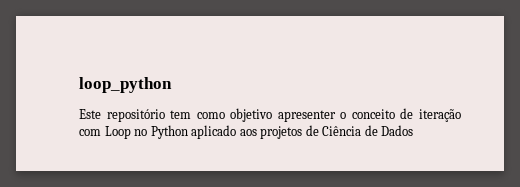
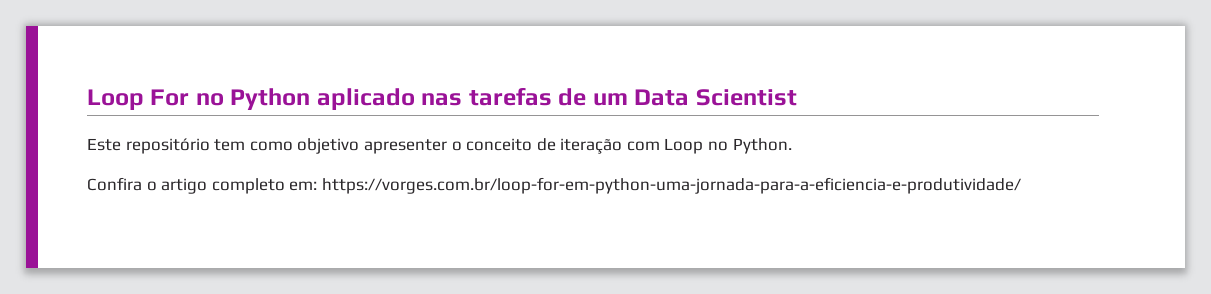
- loop_python
+ Loop For no Python aplicado nas tarefas de um Data Scientist
- Este repositório tem como objetivo apresenter o conceito de iteração com Loop no Python aplicado aos projetos de Ciência de Dados
+ Este repositório tem como objetivo apresenter o conceito de iteração com Loop no Python.
+ Confira o artigo completo em: https://vorges.com.br/loop-for-em-python-uma-jornada-para-a-eficiencia-e-produtividade/

